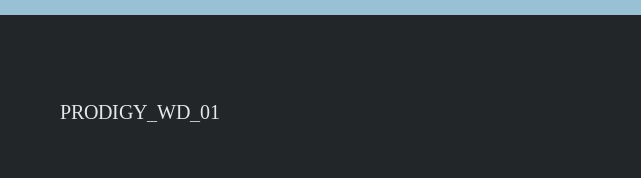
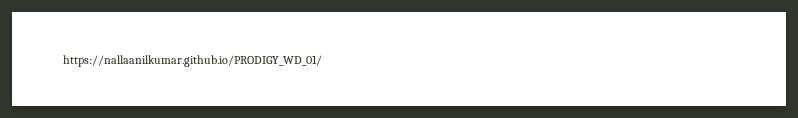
- PRODIGY_WD_01
+ https://nallaanilkumar.github.io/PRODIGY_WD_01/

